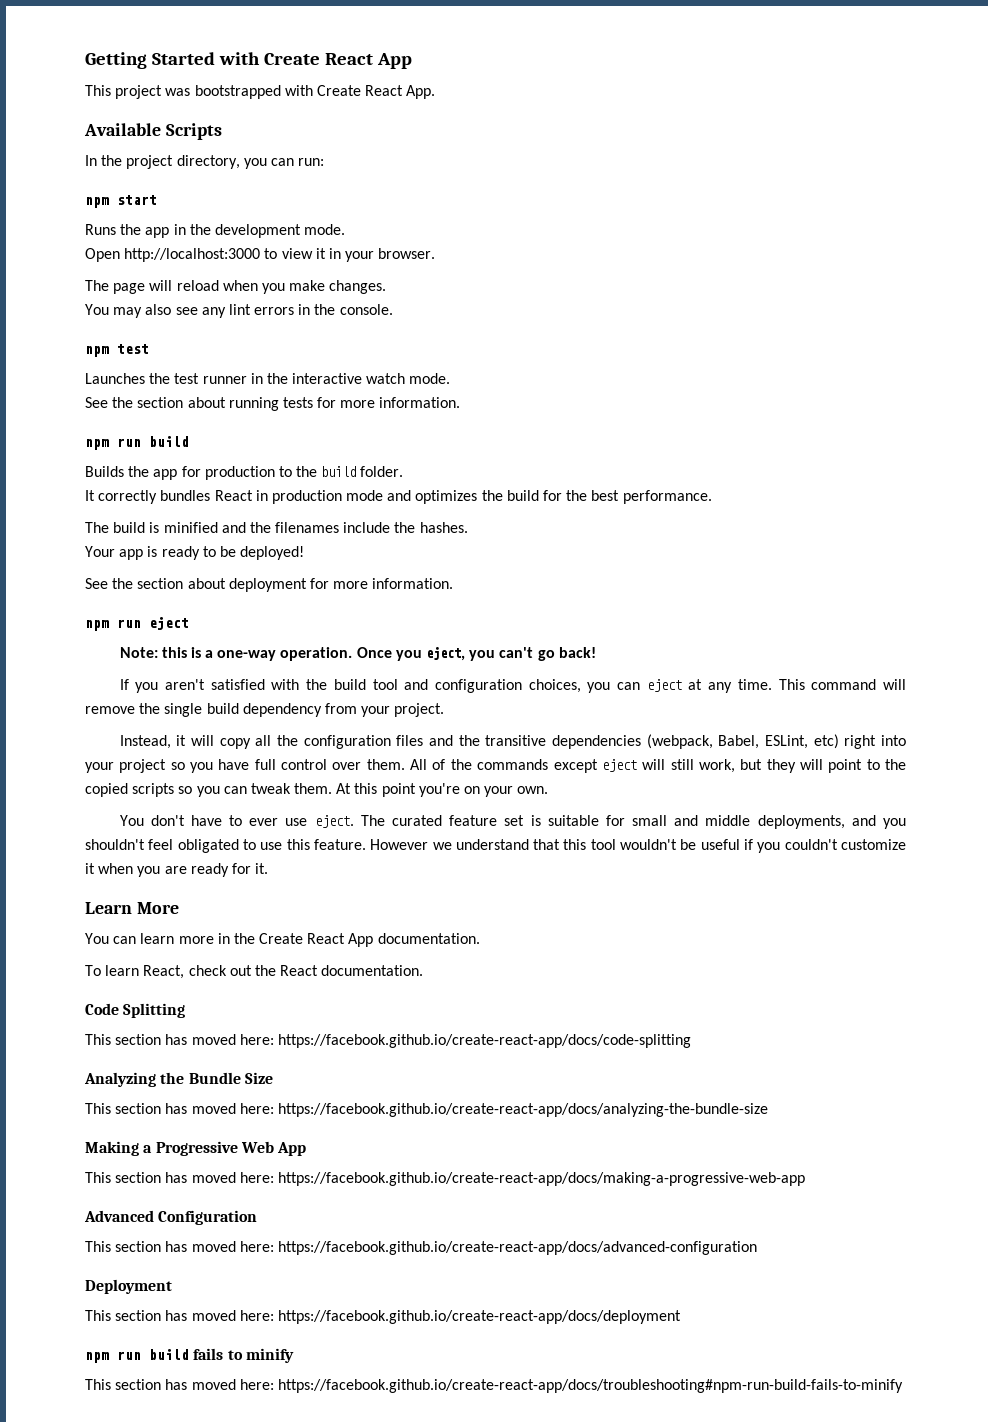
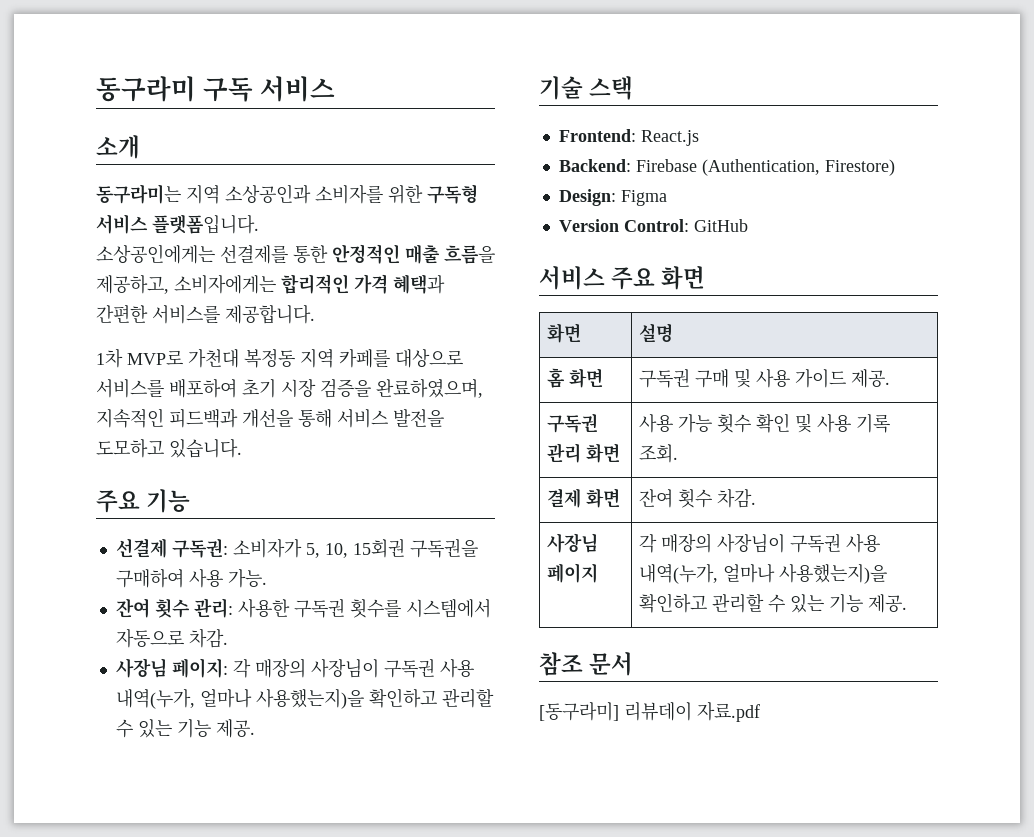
- Getting Started with Create React App
- This project was bootstrapped with Create React App.
- Available Scripts
- In the project directory, you can run:
- npm start
- Runs the app in the development mode.
- Open http://localhost:3000 to view it in your browser.
- The page will reload when you make changes.
- You may also see any lint errors in the console.
- npm test
- Launches the test runner in the interactive watch mode.
- See the section about running tests for more information.
- npm run build
- Builds the app for production to the build folder.
- It correctly bundles React in production mode and optimizes the build for the best performance.
- The build is minified and the filenames include the hashes.
- Your app is ready to be deployed!
- See the section about deployment for more information.
- npm run eject
- Note: this is a one-way operation. Once you eject, you can't go back!
- If you aren't satisfied with the build tool and configuration choices, you can eject at any time. This command will remove the single build dependency from your project.
- Instead, it will copy all the configuration files and the transitive dependencies (webpack, Babel, ESLint, etc) right into your project so you have full control over them. All of the commands except eject will still work, but they will point to the copied scripts so you can tweak them. At this point you're on your own.
- You don't have to ever use eject. The curated feature set is suitable for small and middle deployments, and you shouldn't feel obligated to use this feature. However we understand that this tool wouldn't be useful if you couldn't customize it when you are ready for it.
- Learn More
- You can learn more in the Create React App documentation.
- To learn React, check out the React documentation.
- Code Splitting
- This section has moved here: https://facebook.github.io/create-react-app/docs/code-splitting
- Analyzing the Bundle Size
- This section has moved here: https://facebook.github.io/create-react-app/docs/analyzing-the-bundle-size
- Making a Progressive Web App
- This section has moved here: https://facebook.github.io/create-react-app/docs/making-a-progressive-web-app
- Advanced Configuration
- This section has moved here: https://facebook.github.io/create-react-app/docs/advanced-configuration
- Deployment
- This section has moved here: https://facebook.github.io/create-react-app/docs/deployment
- npm run build fails to minify
- This section has moved here: https://facebook.github.io/create-react-app/docs/troubleshooting#npm-run-build-fails-to-minify
+ 동구라미 구독 서비스
+ 소개
+ 동구라미는 지역 소상공인과 소비자를 위한 구독형 서비스 플랫폼입니다.
+ 소상공인에게는 선결제를 통한 안정적인 매출 흐름을 제공하고, 소비자에게는 합리적인 가격 혜택과 간편한 서비스를 제공합니다.
+ 1차 MVP로 가천대 복정동 지역 카페를 대상으로 서비스를 배포하여 초기 시장 검증을 완료하였으며, 지속적인 피드백과 개선을 통해 서비스 발전을 도모하고 있습니다.
+ 주요 기능
+ 선결제 구독권: 소비자가 5, 10, 15회권 구독권을 구매하여 사용 가능.
+ 잔여 횟수 관리: 사용한 구독권 횟수를 시스템에서 자동으로 차감.
+ 사장님 페이지: 각 매장의 사장님이 구독권 사용 내역(누가, 얼마나 사용했는지)을 확인하고 관리할 수 있는 기능 제공.
+ 기술 스택
+ Frontend: React.js
+ Backend: Firebase (Authentication, Firestore)
+ Design: Figma
+ Version Control: GitHub
+ 서비스 주요 화면
+ 화면 | 설명
+ 홈 화면 | 구독권 구매 및 사용 가이드 제공.
+ 구독권 관리 화면 | 사용 가능 횟수 확인 및 사용 기록 조회.
+ 결제 화면 | 잔여 횟수 차감.
+ 사장님 페이지 | 각 매장의 사장님이 구독권 사용 내역(누가, 얼마나 사용했는지)을 확인하고 관리할 수 있는 기능 제공.
+ 참조 문서
+ [동구라미] 리뷰데이 자료.pdf

